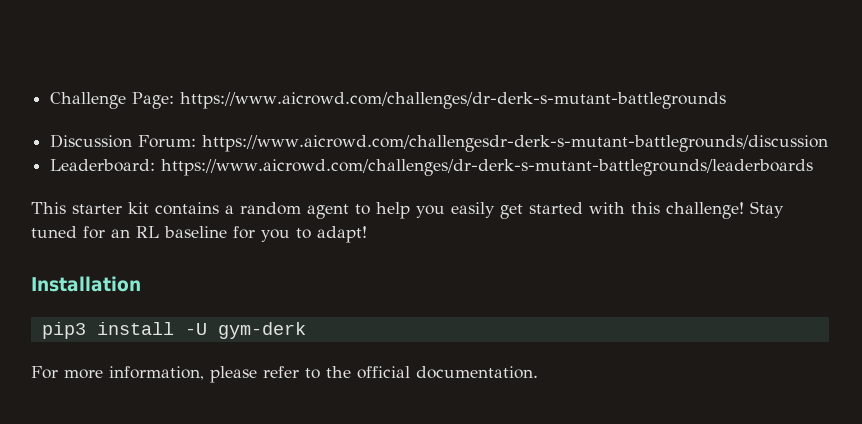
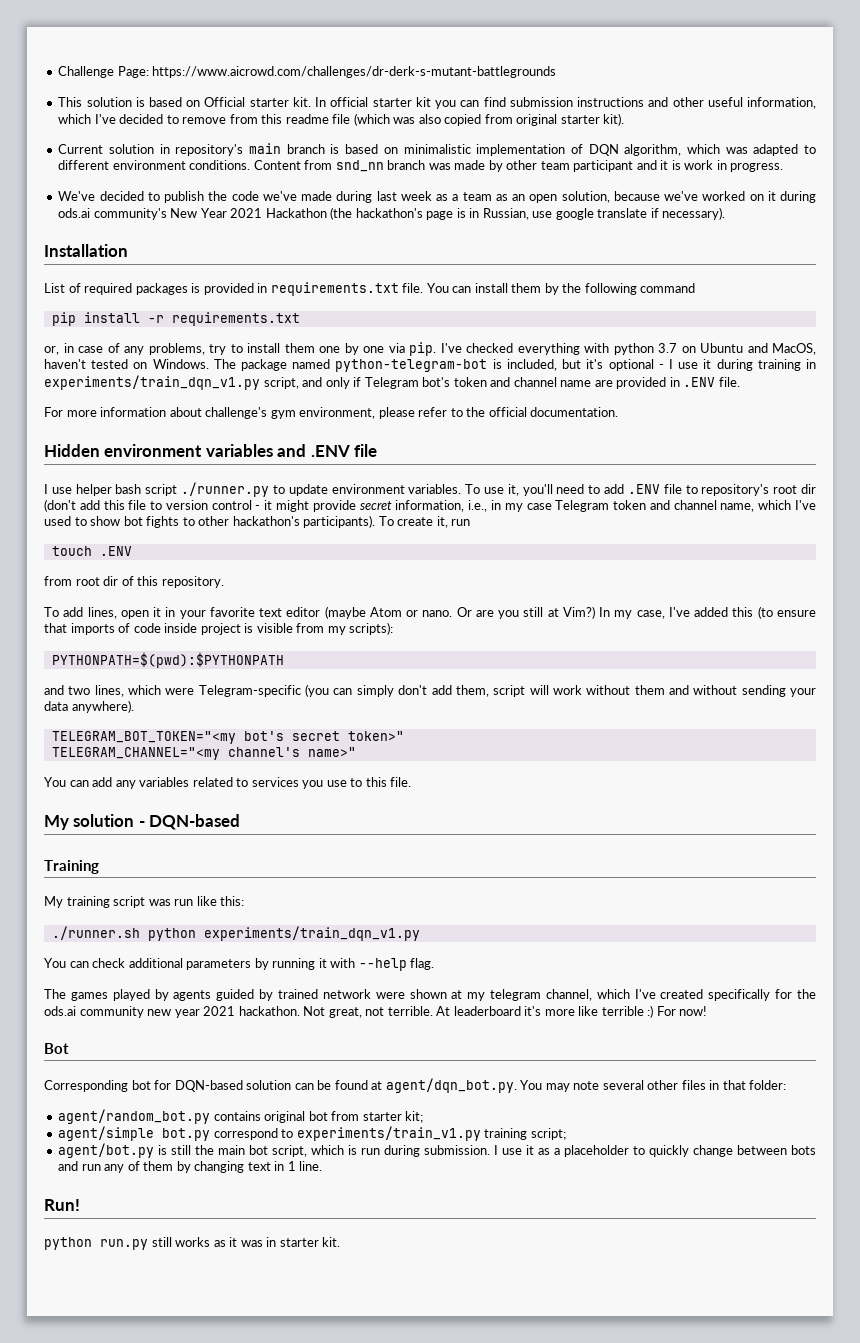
- Discussion Forum: https://www.aicrowd.com/challengesdr-derk-s-mutant-battlegrounds/discussion
- Leaderboard: https://www.aicrowd.com/challenges/dr-derk-s-mutant-battlegrounds/leaderboards
- This starter kit contains a random agent to help you easily get started with this challenge! Stay tuned for an RL baseline for you to adapt!
+ This solution is based on Official starter kit. In official starter kit you can find submission instructions and other useful information, which I've decided to remove from this readme file (which was also copied from original starter kit).
+ Current solution in repository's main branch is based on minimalistic implementation of DQN algorithm, which was adapted to different environment conditions. Content from snd_nn branch was made by other team participant and it is work in progress.
+ We've decided to publish the code we've made during last week as a team as an open solution, because we've worked on it during ods.ai community's New Year 2021 Hackathon (the hackathon's page is in Russian, use google translate if necessary).
  Installation
- pip3 install -U gym-derk
- For more information, please refer to the official documentation.
+ List of required packages is provided in requirements.txt file. You can install them by the following command
+ pip install -r requirements.txt
+ or, in case of any problems, try to install them one by one via pip. I've checked everything with python 3.7 on Ubuntu and MacOS, haven't tested on Windows. The package named python-telegram-bot is included, but it's optional - I use it during training in experiments/train_dqn_v1.py script, and only if Telegram bot's token and channel name are provided in .ENV file.
+ For more information about challenge's gym environment, please refer to the official documentation.
+ Hidden environment variables and .ENV file
+ I use helper bash script ./runner.py to update environment variables. To use it, you'll need to add .ENV file to repository's root dir (don't add this file to version control - it might provide secret information, i.e., in my case Telegram token and channel name, which I've used to show bot fights to other hackathon's participants). To create it, run
+ touch .ENV
+ from root dir of this repository.
+ To add lines, open it in your favorite text editor (maybe Atom or nano. Or are you still at Vim?) In my case, I've added this (to ensure that imports of code inside project is visible from my scripts):
+ PYTHONPATH=$(pwd):$PYTHONPATH
+ and two lines, which were Telegram-specific (you can simply don't add them, script will work without them and without sending your data anywhere).
+ TELEGRAM_BOT_TOKEN="<my bot's secret token>"
+ TELEGRAM_CHANNEL="<my channel's name>"
+ You can add any variables related to services you use to this file.
+ My solution - DQN-based
+ Training
+ My training script was run like this:
+ ./runner.sh python experiments/train_dqn_v1.py
+ You can check additional parameters by running it with --help flag.
+ The games played by agents guided by trained network were shown at my telegram channel, which I've created specifically for the ods.ai community new year 2021 hackathon. Not great, not terrible. At leaderboard it's more like terrible :) For now!
+ Bot
+ Corresponding bot for DQN-based solution can be found at agent/dqn_bot.py. You may note several other files in that folder:
+ agent/random_bot.py contains original bot from starter kit;
+ agent/simple bot.py correspond to experiments/train_v1.py training script;
+ agent/bot.py is still the main bot script, which is run during submission. I use it as a placeholder to quickly change between bots and run any of them by changing text in 1 line.
+ Run!
+ python run.py still works as it was in starter kit.

